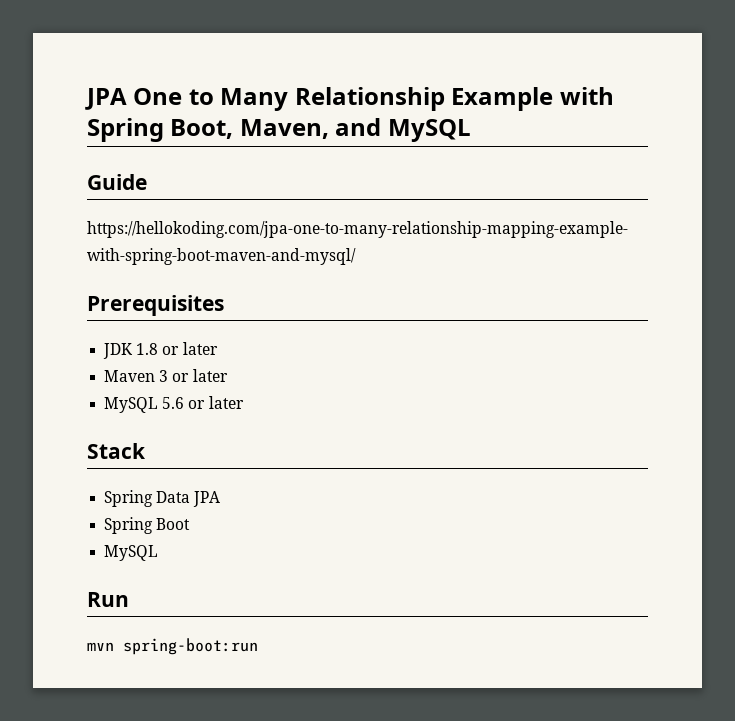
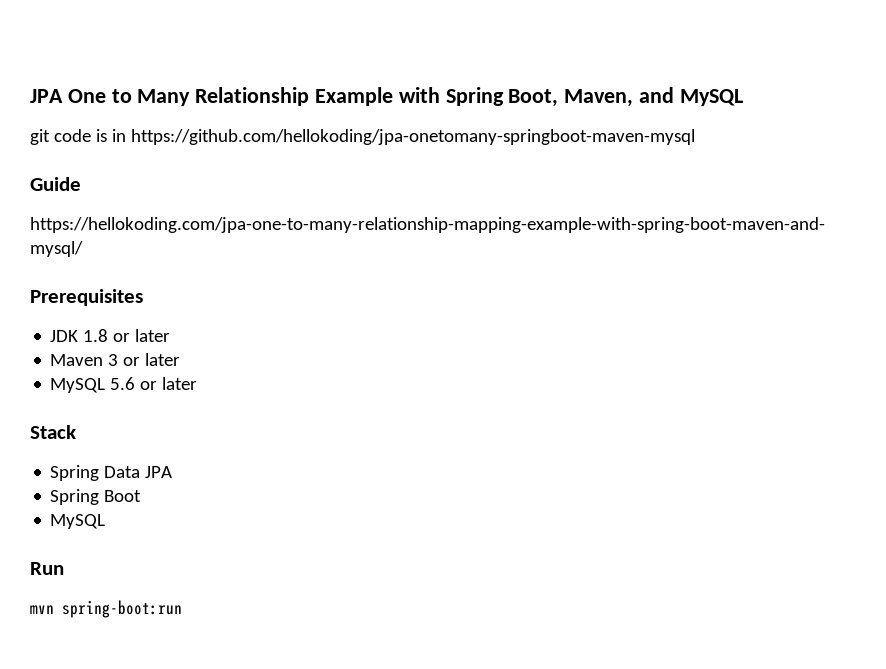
+ git code is in https://github.com/hellokoding/jpa-onetomany-springboot-maven-mysql

